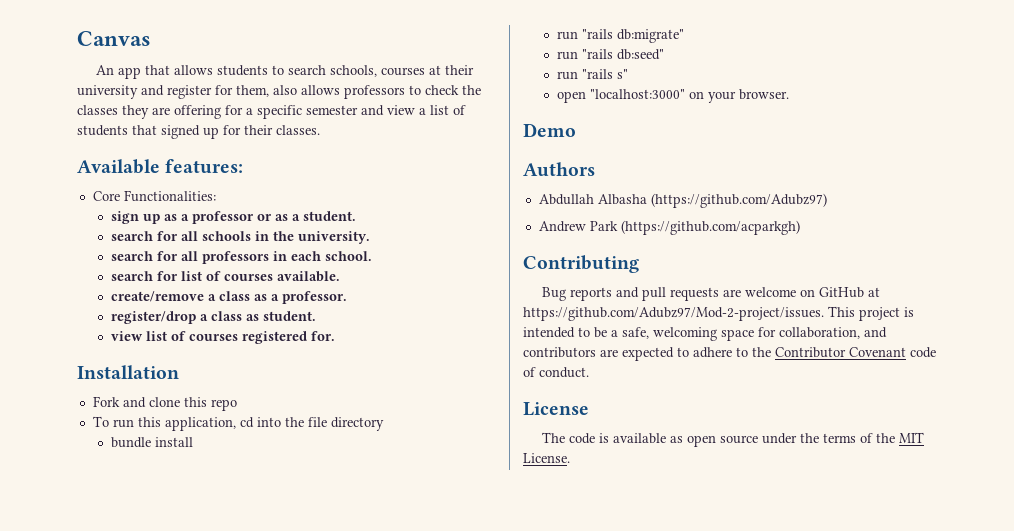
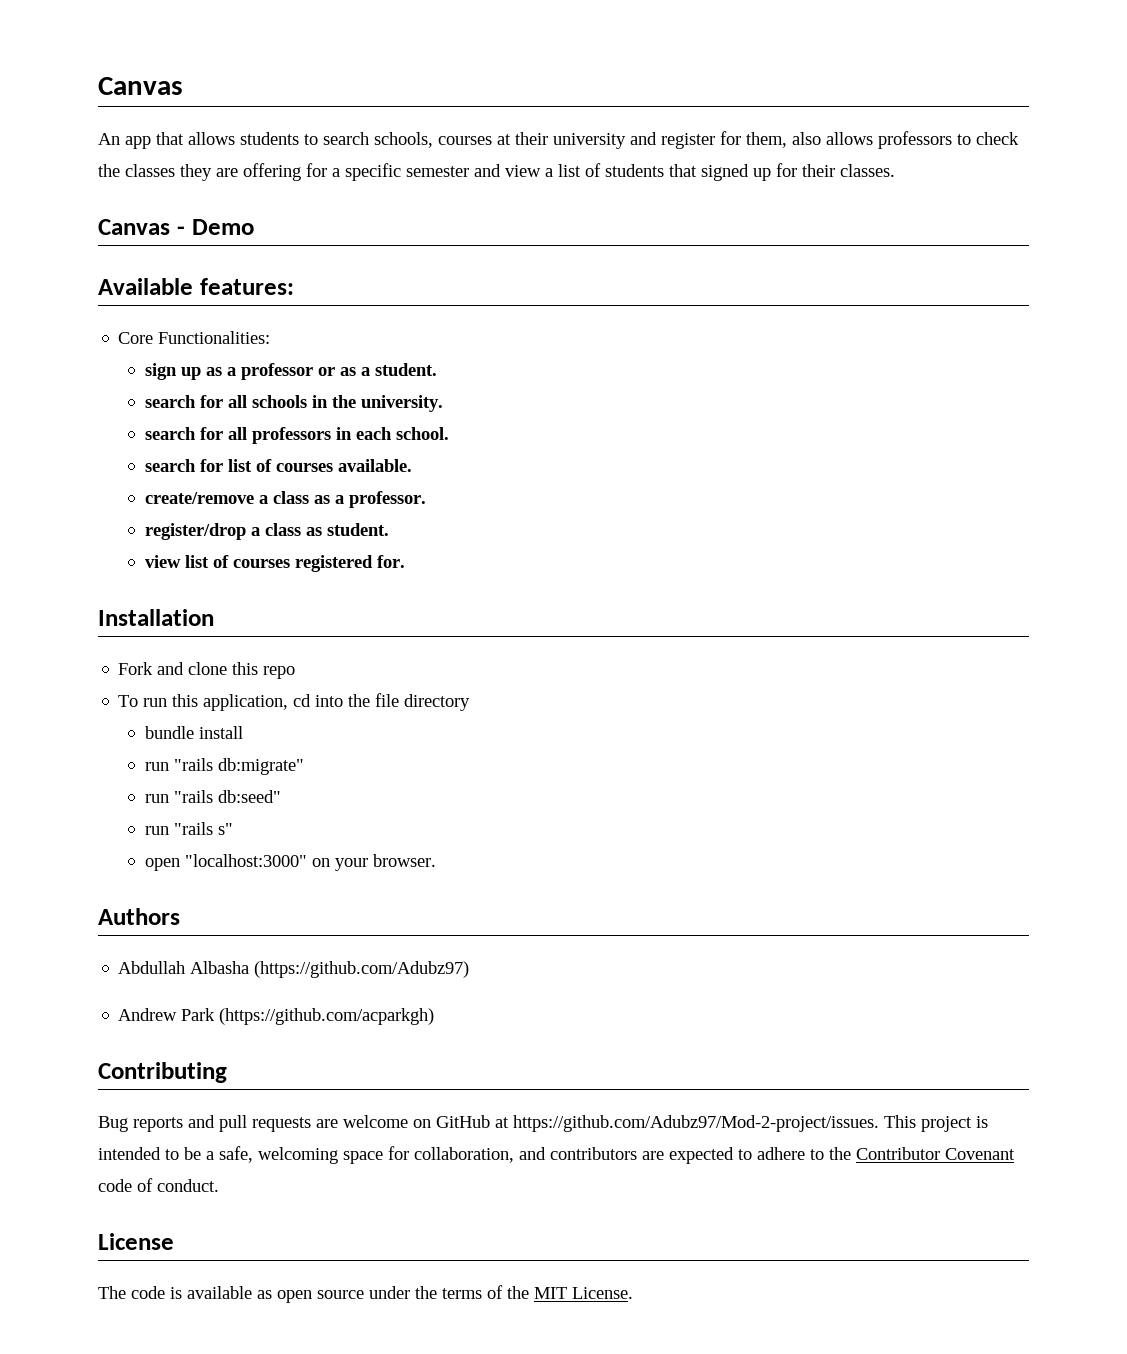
+ Canvas - Demo
- Demo

